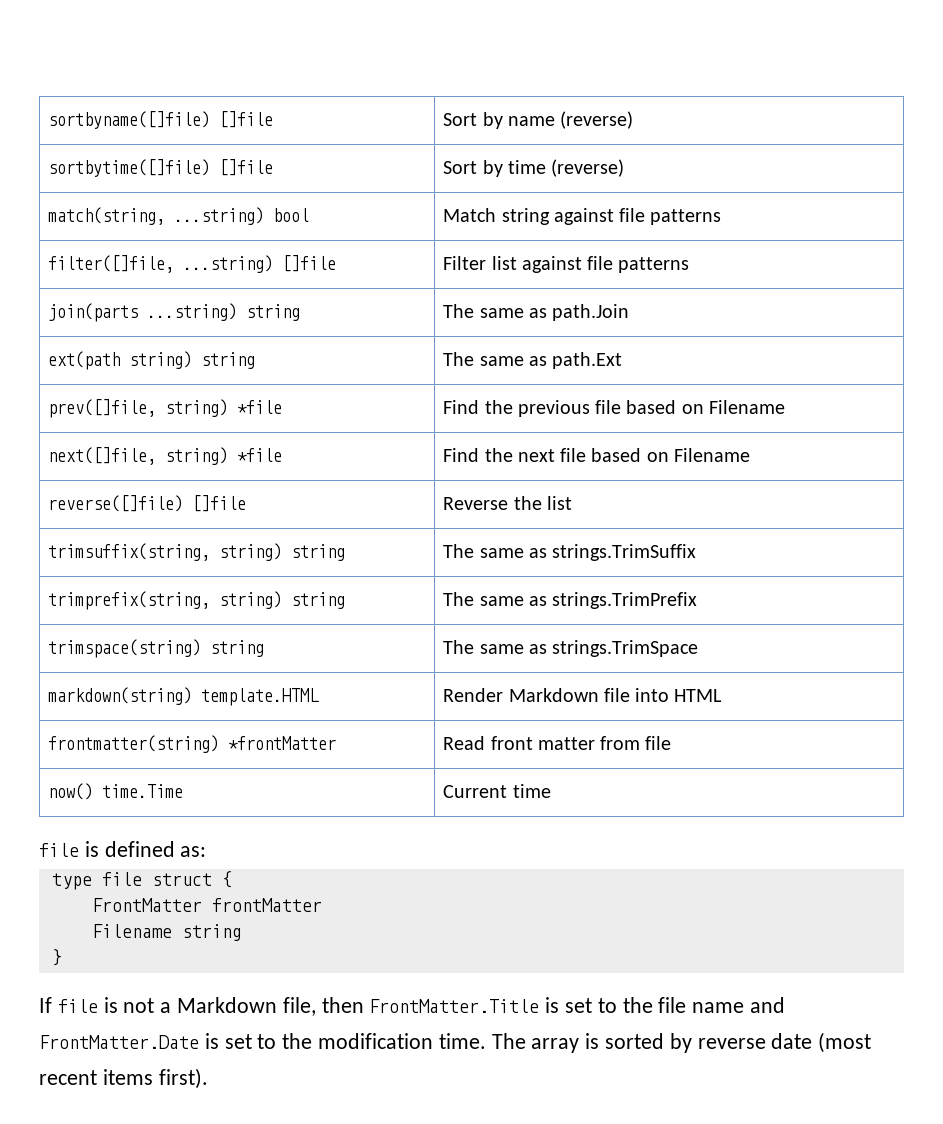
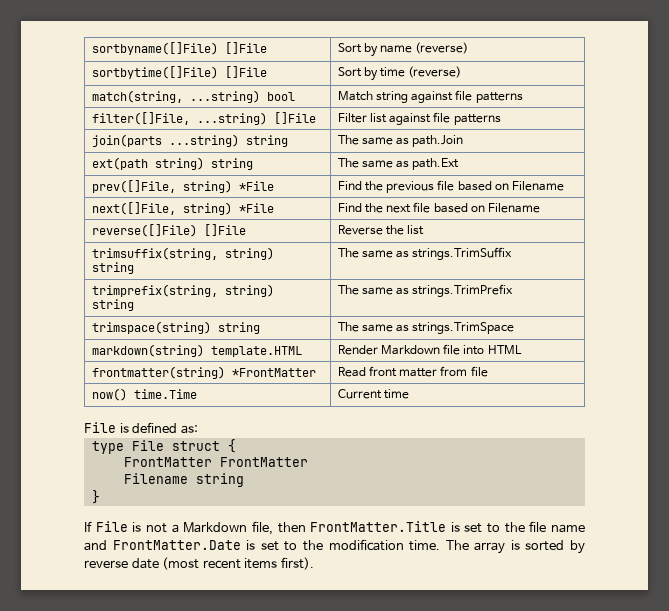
- sortbyname([]file) []file | Sort by name (reverse)
+ sortbyname([]File) []File | Sort by name (reverse)
- sortbytime([]file) []file | Sort by time (reverse)
+ sortbytime([]File) []File | Sort by time (reverse)
- filter([]file, ...string) []file | Filter list against file patterns
+ filter([]File, ...string) []File | Filter list against file patterns
- prev([]file, string) *file | Find the previous file based on Filename
+ prev([]File, string) *File | Find the previous file based on Filename
- next([]file, string) *file | Find the next file based on Filename
+ next([]File, string) *File | Find the next file based on Filename
- reverse([]file) []file | Reverse the list
+ reverse([]File) []File | Reverse the list
- frontmatter(string) *frontMatter | Read front matter from file
+ frontmatter(string) *FrontMatter | Read front matter from file
- file is defined as:
+ File is defined as:
- type file struct {
+ type File struct {
- FrontMatter frontMatter
+ FrontMatter FrontMatter
- If file is not a Markdown file, then FrontMatter.Title is set to the file name and FrontMatter.Date is set to the modification time.
+ If File is not a Markdown file, then FrontMatter.Title is set to the file name and FrontMatter.Date is set to the modification time.

